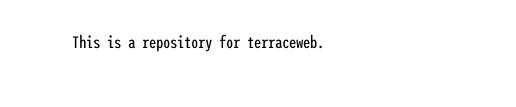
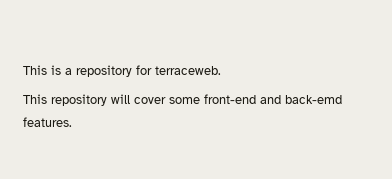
+ This repository will cover some front-end and back-emd features.

